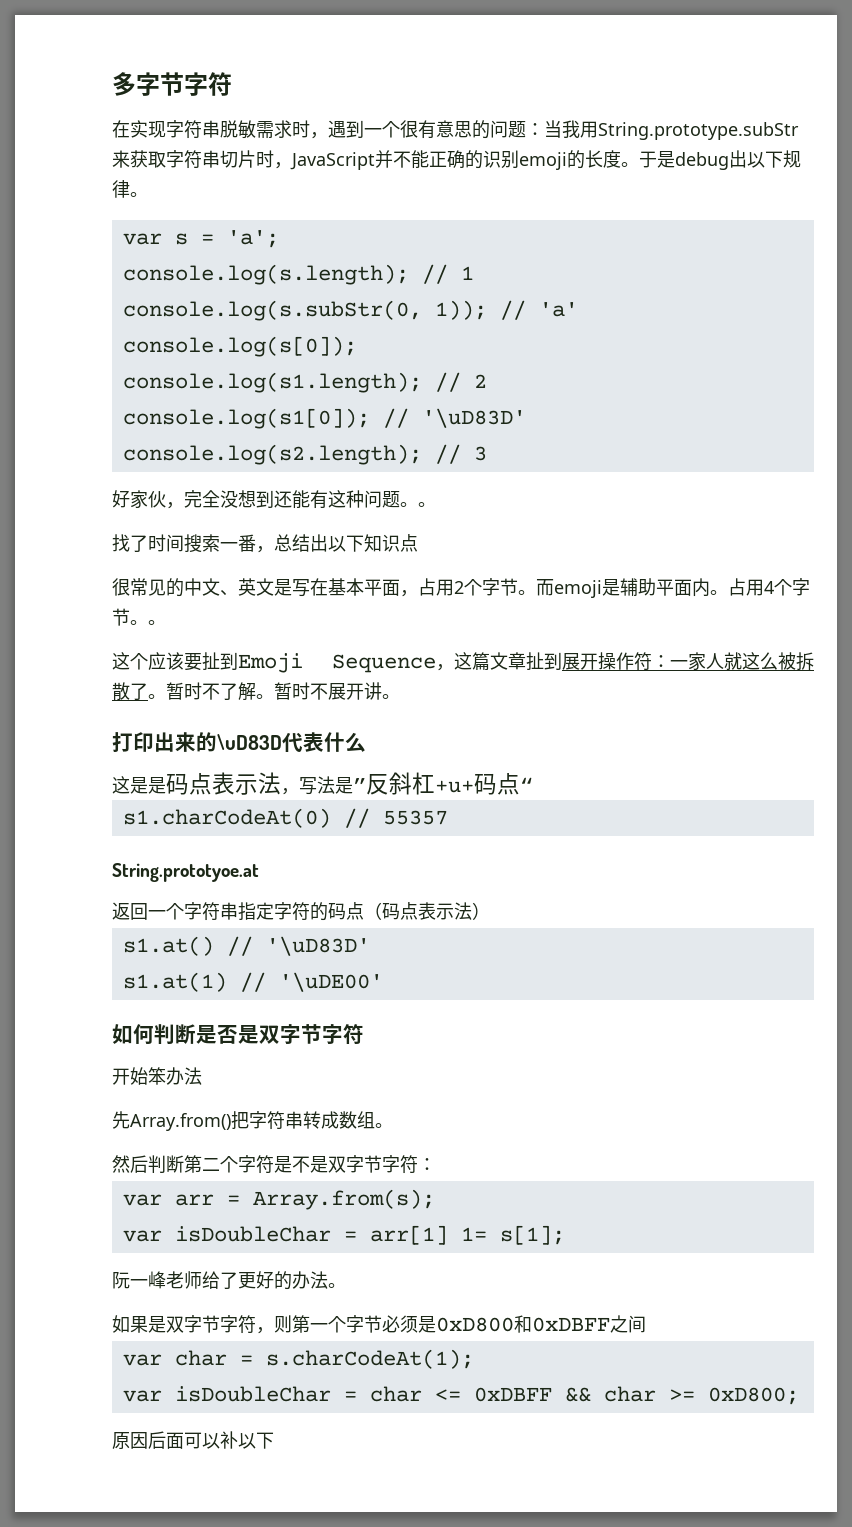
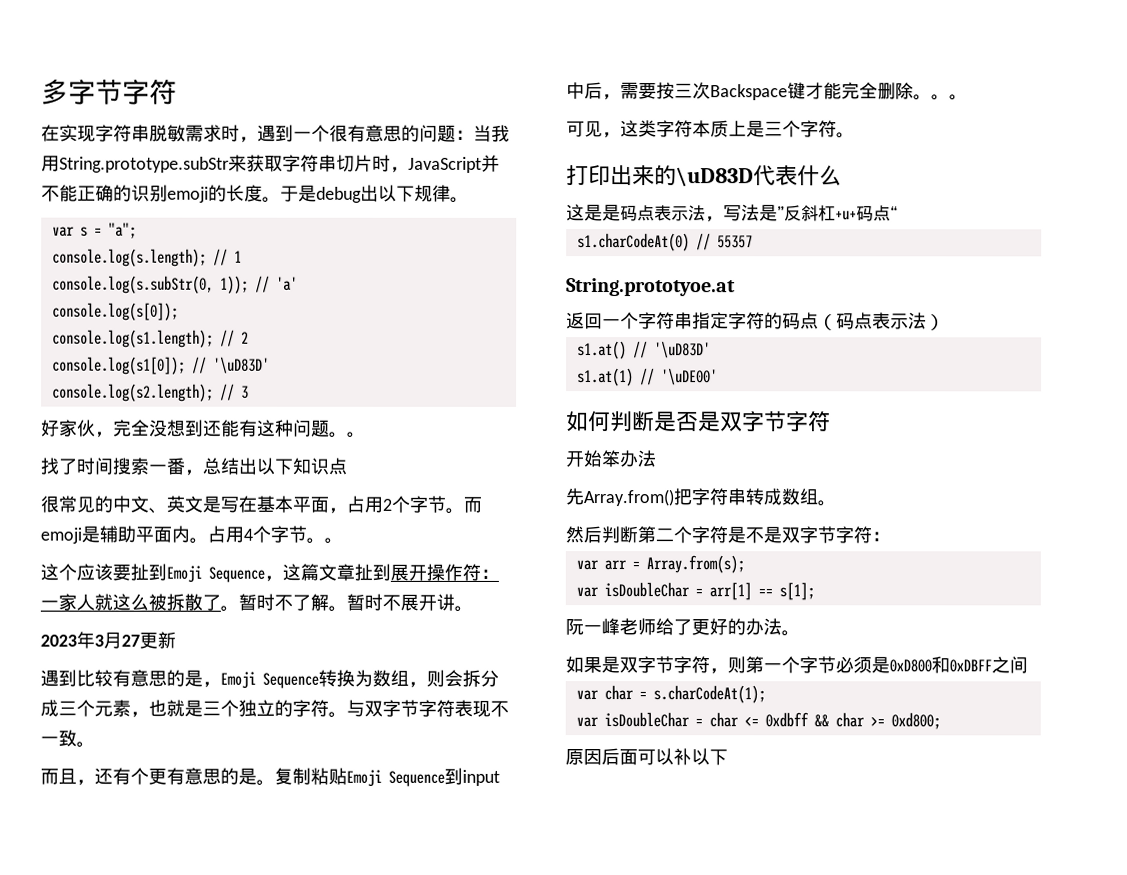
- var s = 'a';
+ var s = "a";
+ 2023年3月27更新
+ 遇到比较有意思的是，Emoji Sequence转换为数组，则会拆分成三个元素，也就是三个独立的字符。与双字节字符表现不一致。
+ 而且，还有个更有意思的是。复制粘贴Emoji Sequence到input中后，需要按三次Backspace键才能完全删除。。。
+ 可见，这类字符本质上是三个字符。
- var isDoubleChar = arr[1] 1= s[1];
+ var isDoubleChar = arr[1] == s[1];
- var isDoubleChar = char <= 0xDBFF && char >= 0xD800;
+ var isDoubleChar = char <= 0xdbff && char >= 0xd800;

